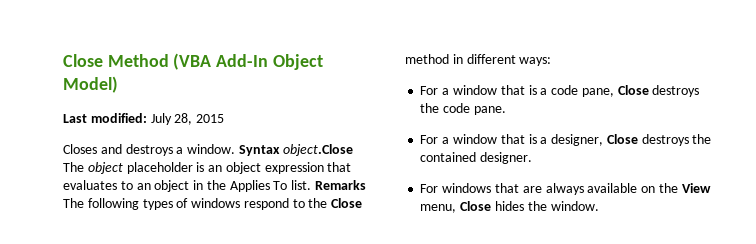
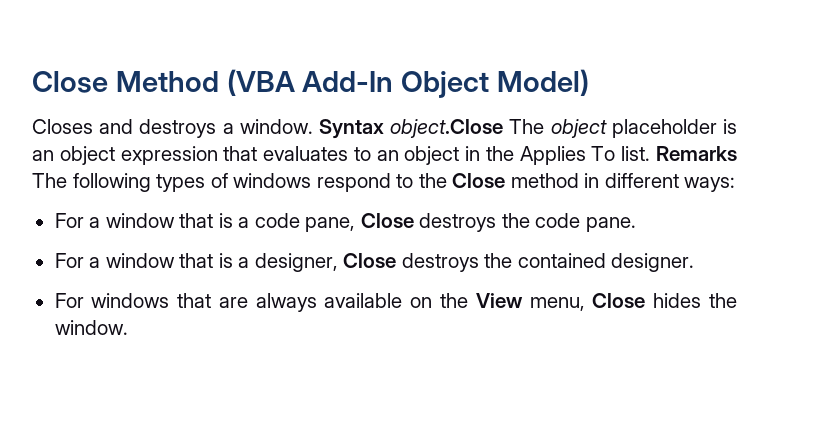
- Last modified: July 28, 2015

